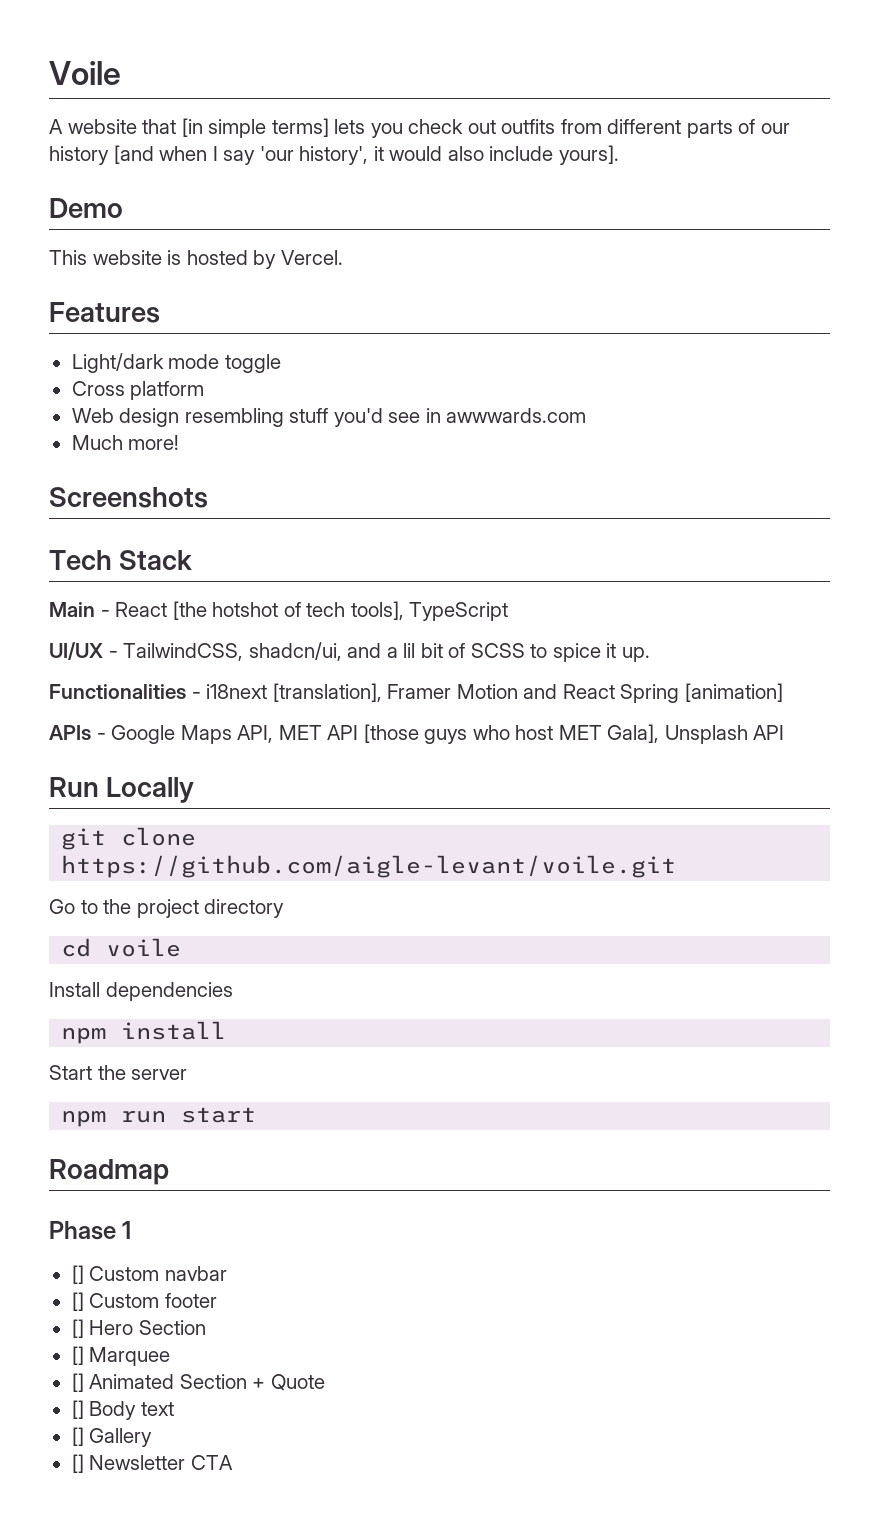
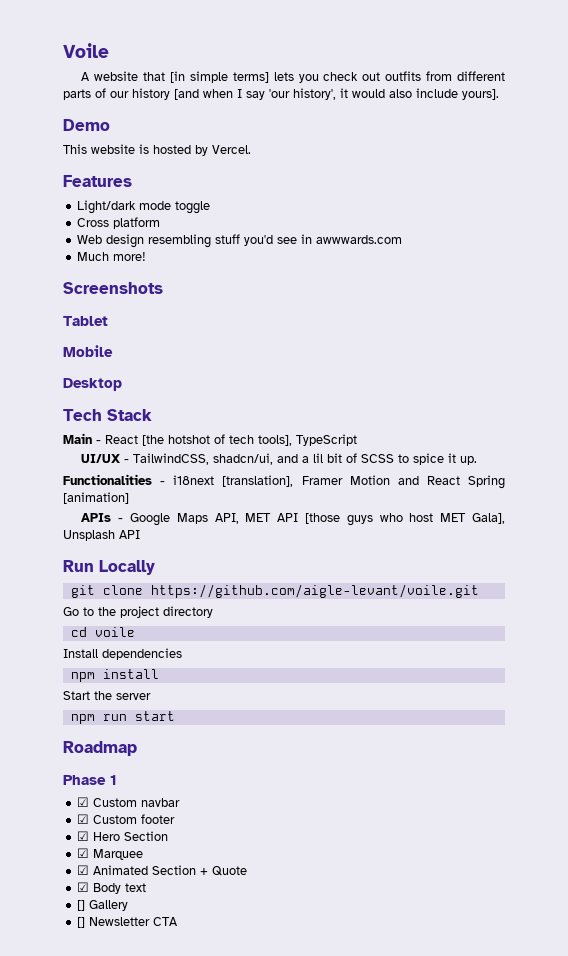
+ Tablet
+ Mobile
+ Desktop
- [] Custom navbar
+ ☑ Custom navbar
- [] Custom footer
+ ☑ Custom footer
- [] Hero Section
+ ☑ Hero Section
- [] Marquee
+ ☑ Marquee
- [] Animated Section + Quote
+ ☑ Animated Section + Quote
- [] Body text
+ ☑ Body text

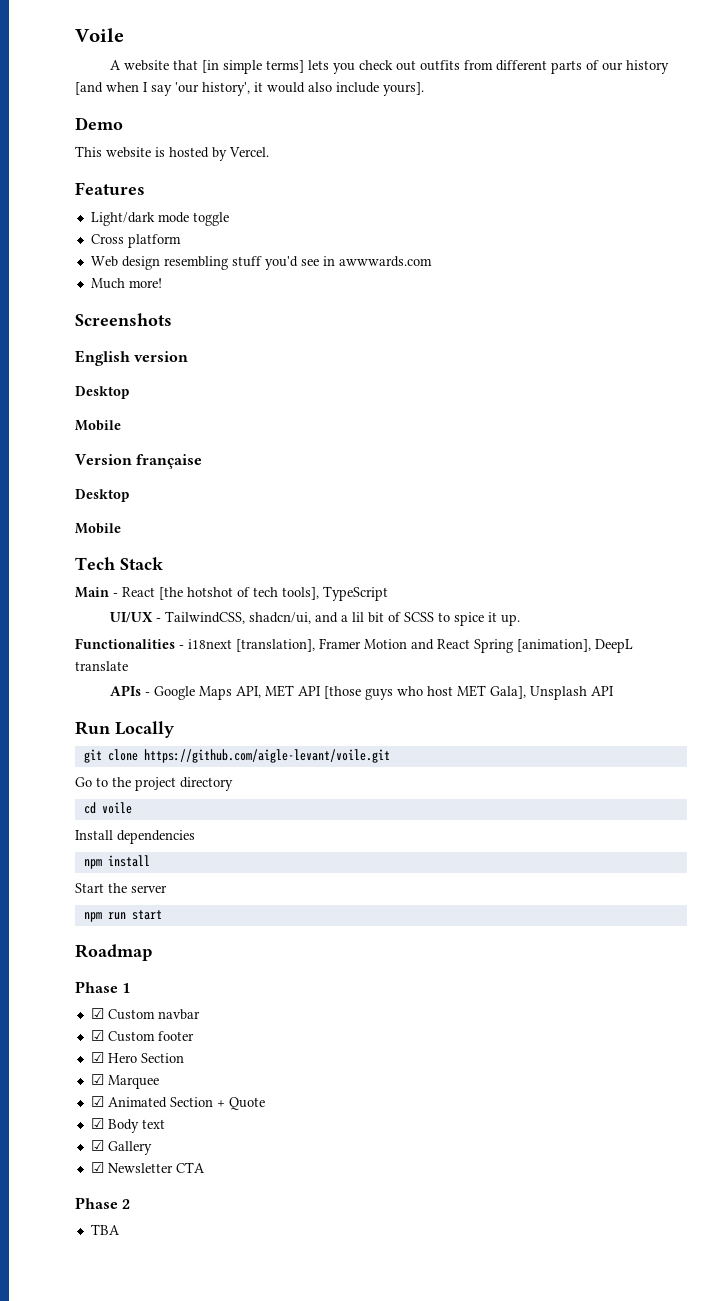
- Tablet
+ English version
+ Desktop
  Mobile
+ Version française
  Desktop
+ Mobile
- Functionalities - i18next [translation], Framer Motion and React Spring [animation]
+ Functionalities - i18next [translation], Framer Motion and React Spring [animation], DeepL translate
- [] Gallery
+ ☑ Gallery
- [] Newsletter CTA
+ ☑ Newsletter CTA
+ Phase 2
+ TBA

